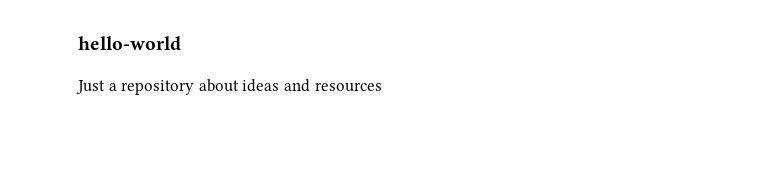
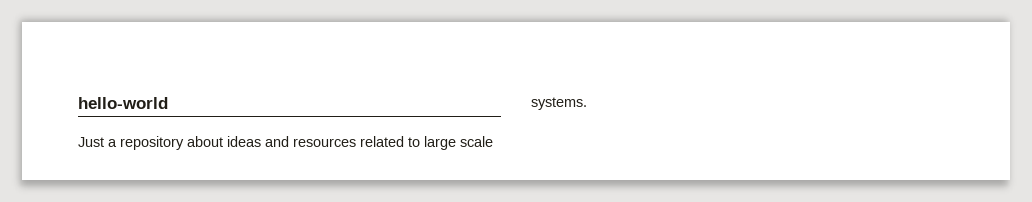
- Just a repository about ideas and resources
+ Just a repository about ideas and resources related to large scale systems.

